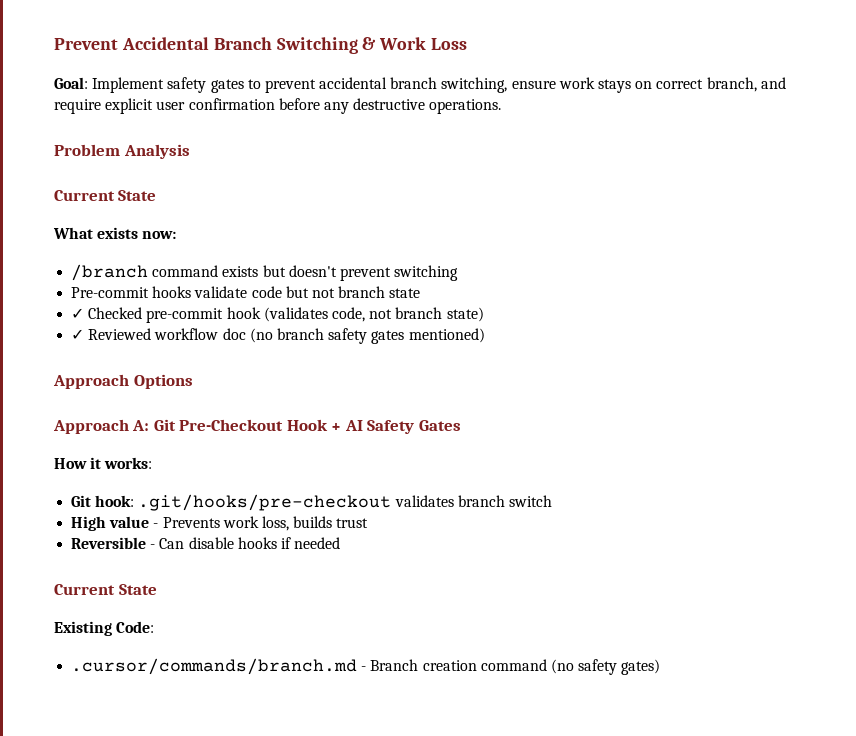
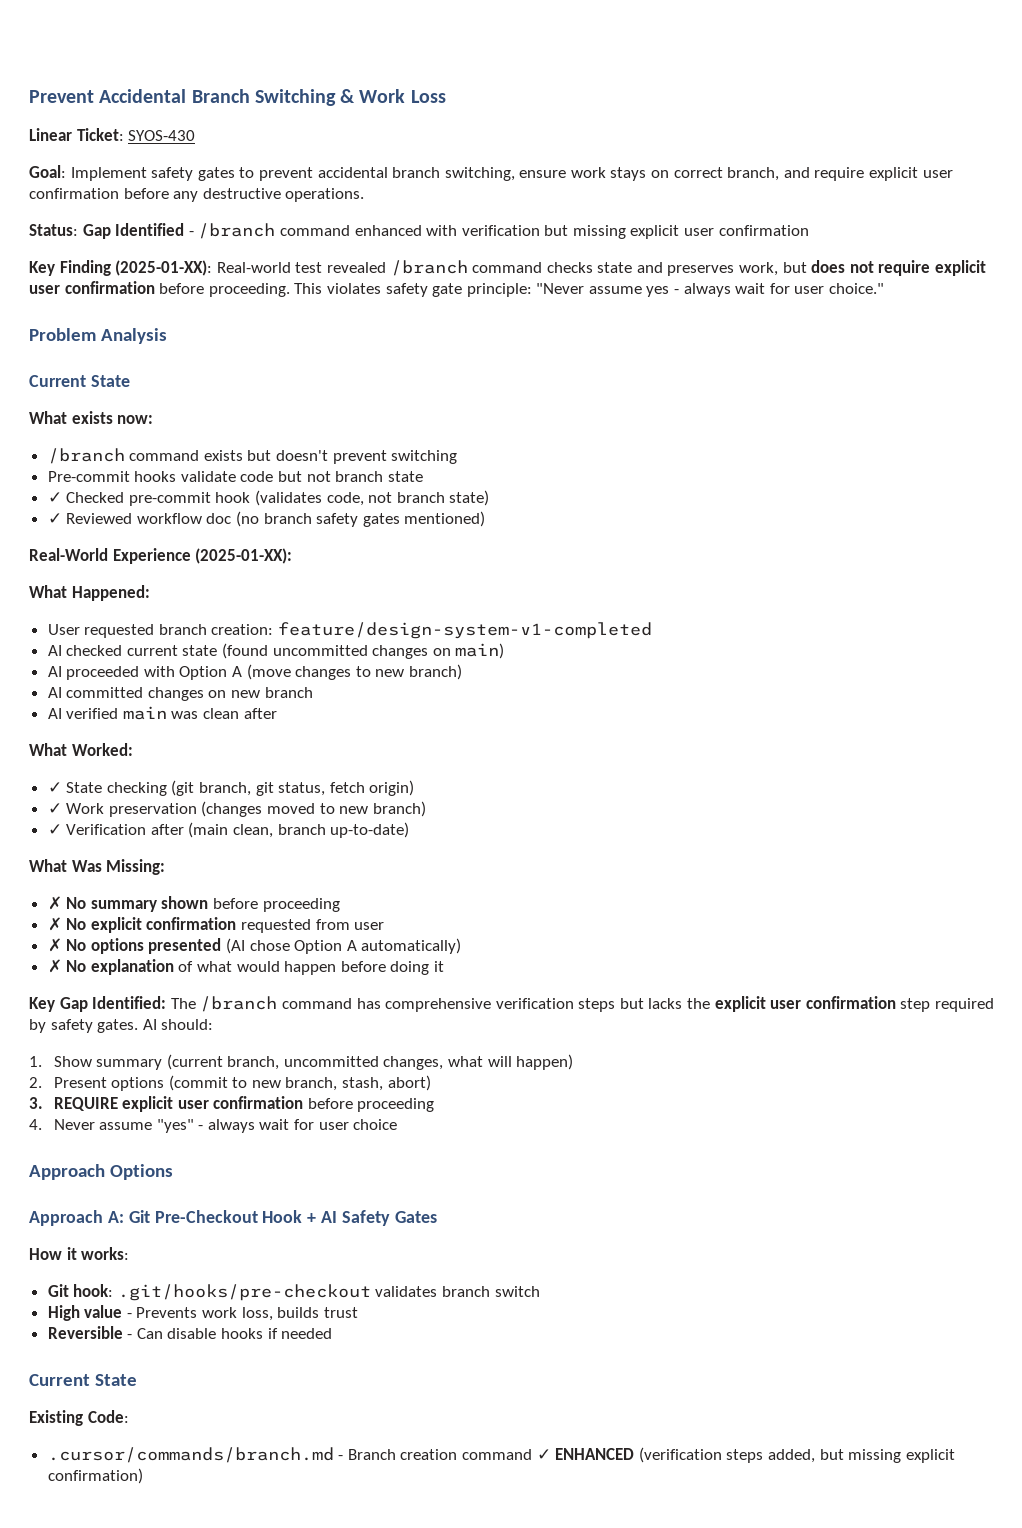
+ Linear Ticket: SYOS-430
+ Status: Gap Identified - /branch command enhanced with verification but missing explicit user confirmation
+ Key Finding (2025-01-XX): Real-world test revealed /branch command checks state and preserves work, but does not require explicit user confirmation before proceeding. This violates safety gate principle: "Never assume yes - always wait for user choice."
+ Real-World Experience (2025-01-XX):
+ What Happened:
+ User requested branch creation: feature/design-system-v1-completed
+ AI checked current state (found uncommitted changes on main)
+ AI proceeded with Option A (move changes to new branch)
+ AI committed changes on new branch
+ AI verified main was clean after
+ What Worked:
+ ✓ State checking (git branch, git status, fetch origin)
+ ✓ Work preservation (changes moved to new branch)
+ ✓ Verification after (main clean, branch up-to-date)
+ What Was Missing:
+ ✗ No summary shown before proceeding
+ ✗ No explicit confirmation requested from user
+ ✗ No options presented (AI chose Option A automatically)
+ ✗ No explanation of what would happen before doing it
+ Key Gap Identified: The /branch command has comprehensive verification steps but lacks the explicit user confirmation step required by safety gates. AI should:
+ 1. Show summary (current branch, uncommitted changes, what will happen)
+ 2. Present options (commit to new branch, stash, abort)
+ 3. REQUIRE explicit user confirmation before proceeding
+ 4. Never assume "yes" - always wait for user choice
- .cursor/commands/branch.md - Branch creation command (no safety gates)
+ .cursor/commands/branch.md - Branch creation command ✓ ENHANCED (verification steps added, but missing explicit confirmation)

